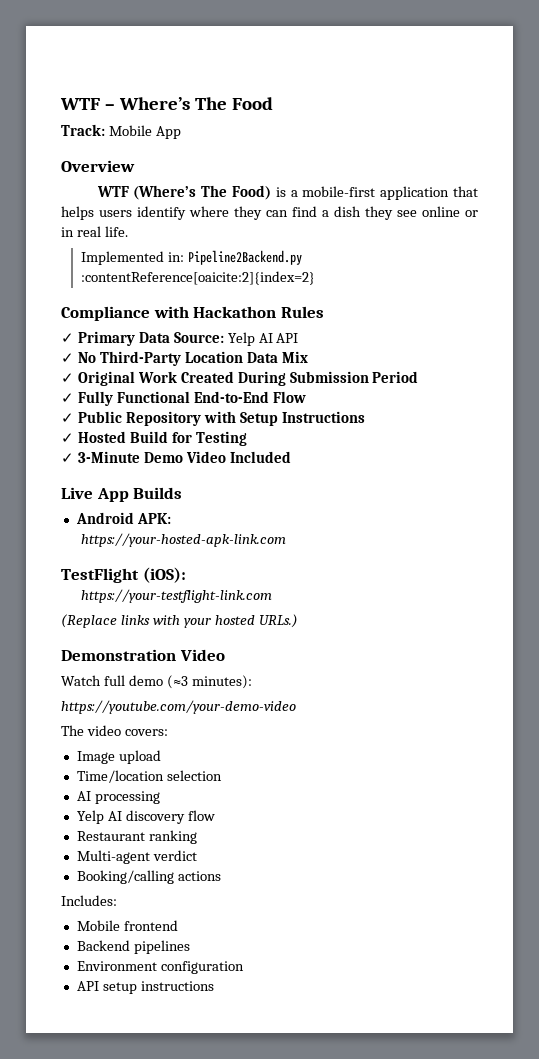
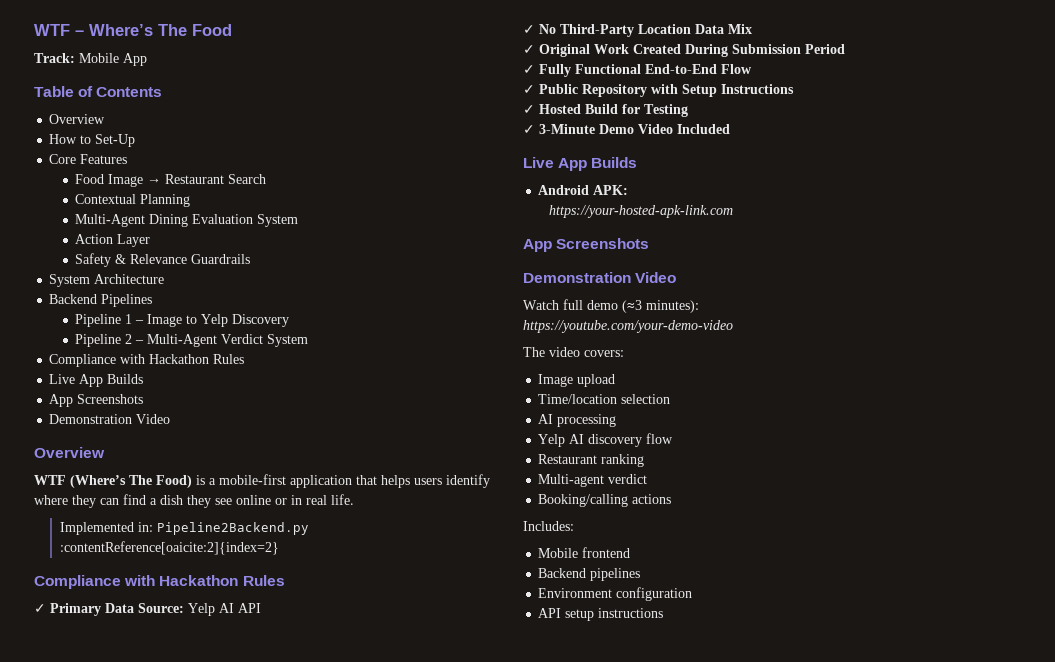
+ Table of Contents
+ Overview
+ How to Set-Up
+ Core Features
+ Food Image → Restaurant Search
+ Contextual Planning
+ Multi-Agent Dining Evaluation System
+ Action Layer
+ Safety & Relevance Guardrails
+ System Architecture
+ Backend Pipelines
+ Pipeline 1 – Image to Yelp Discovery
+ Pipeline 2 – Multi-Agent Verdict System
+ Compliance with Hackathon Rules
+ Live App Builds
+ App Screenshots
+ Demonstration Video
  https://your-hosted-apk-link.com
- TestFlight (iOS):
- https://your-testflight-link.com
- (Replace links with your hosted URLs.)
+ App Screenshots

